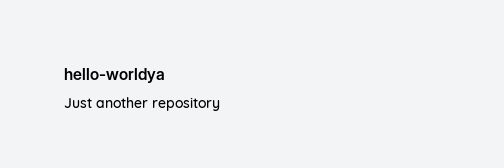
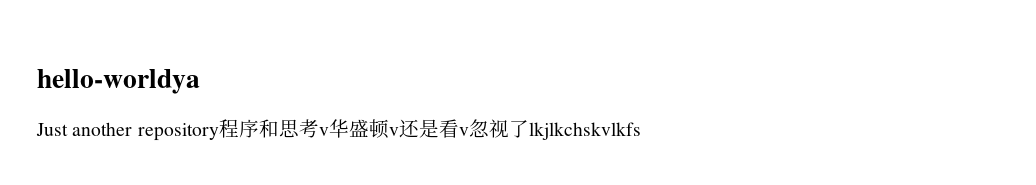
- Just another repository
+ Just another repository程序和思考v华盛顿v还是看v忽视了lkjlkchskvlkfs

